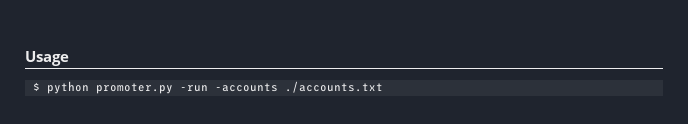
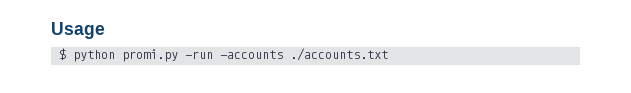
- $ python promoter.py -run -accounts ./accounts.txt
+ $ python promi.py -run -accounts ./accounts.txt

